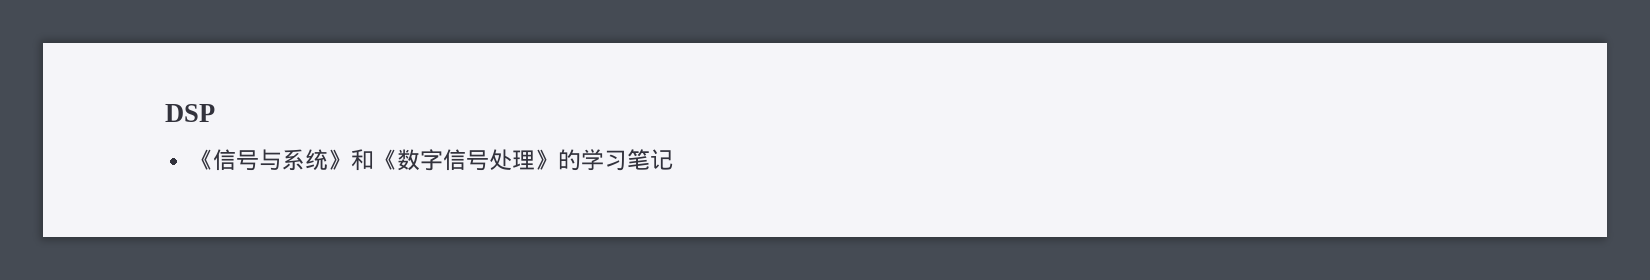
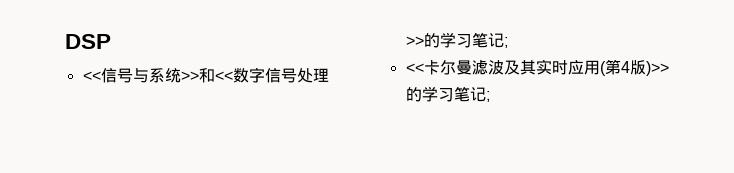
- 《信号与系统》和《数字信号处理》的学习笔记
+ <<信号与系统>>和<<数字信号处理>>的学习笔记;
+ <<卡尔曼滤波及其实时应用(第4版)>>的学习笔记;

